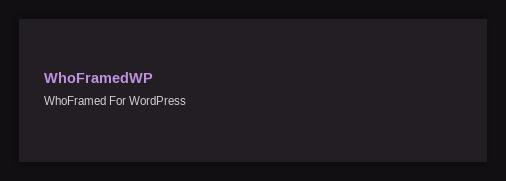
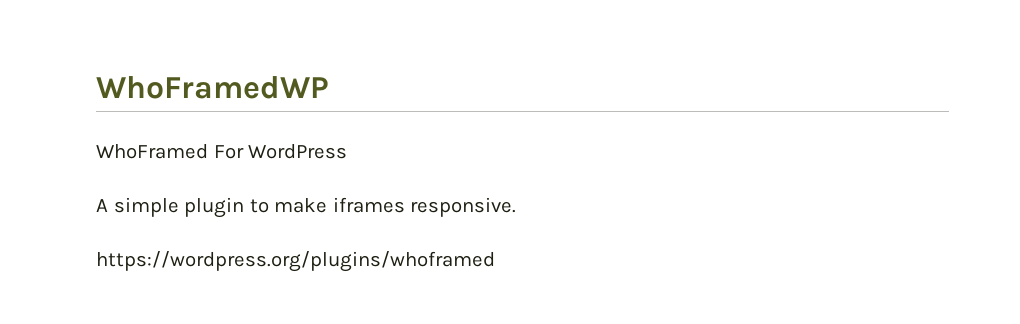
+ A simple plugin to make iframes responsive.
+ https://wordpress.org/plugins/whoframed

